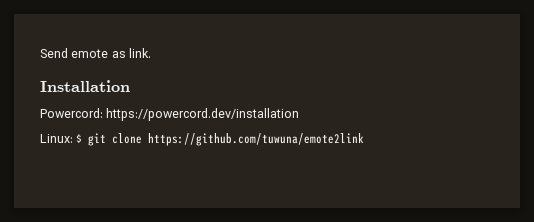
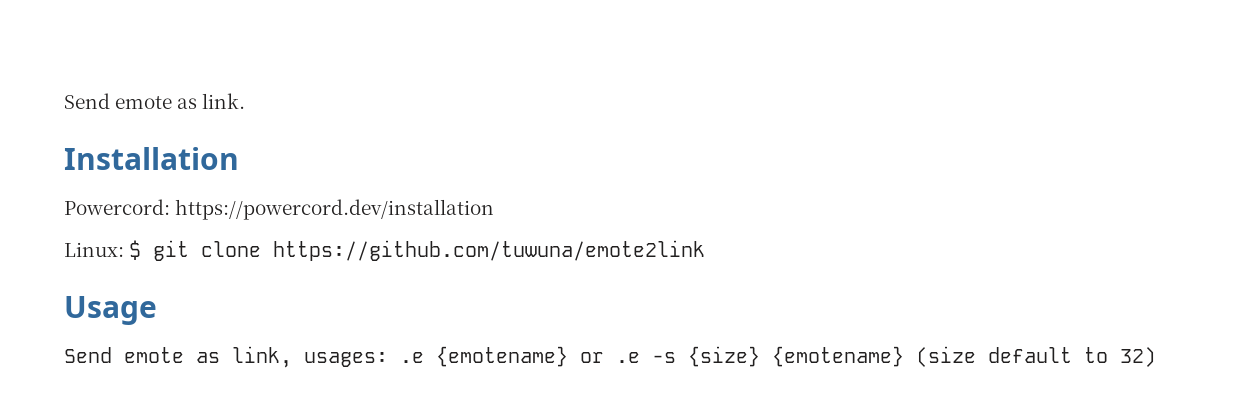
+ Usage
+ Send emote as link, usages: .e {emotename} or .e -s {size} {emotename} (size default to 32)

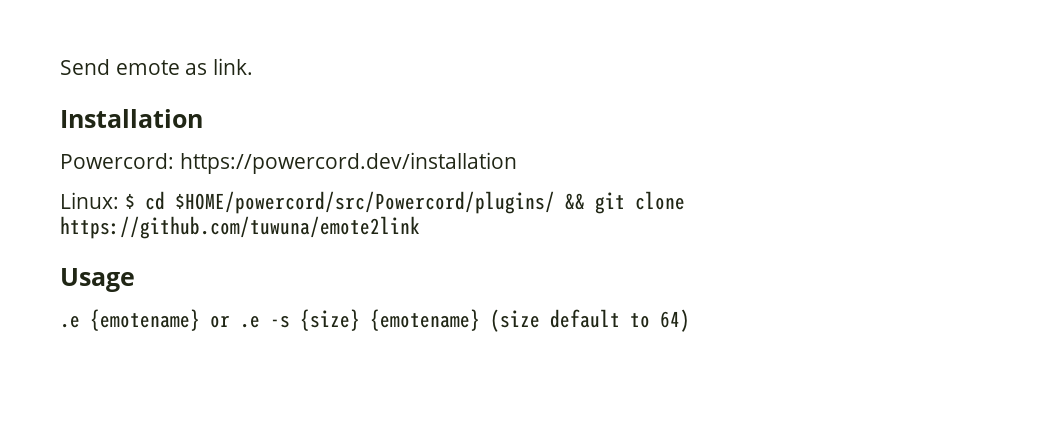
- Linux: $ git clone https://github.com/tuwuna/emote2link
+ Linux: $ cd $HOME/powercord/src/Powercord/plugins/ && git clone https://github.com/tuwuna/emote2link
- Send emote as link, usages: .e {emotename} or .e -s {size} {emotename} (size default to 32)
+ .e {emotename} or .e -s {size} {emotename} (size default to 64)

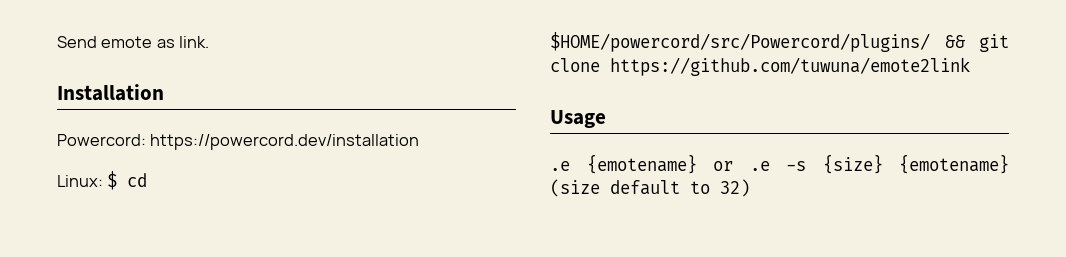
- .e {emotename} or .e -s {size} {emotename} (size default to 64)
+ .e {emotename} or .e -s {size} {emotename} (size default to 32)

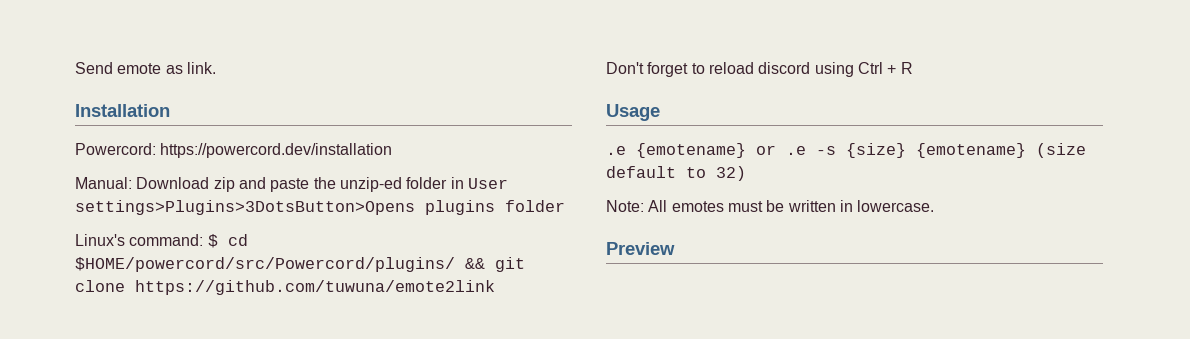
- Linux: $ cd $HOME/powercord/src/Powercord/plugins/ && git clone https://github.com/tuwuna/emote2link
+ Manual: Download zip and paste the unzip-ed folder in User settings>Plugins>3DotsButton>Opens plugins folder
+ Linux's command: $ cd $HOME/powercord/src/Powercord/plugins/ && git clone https://github.com/tuwuna/emote2link
+ Don't forget to reload discord using Ctrl + R
+ Note: All emotes must be written in lowercase.
+ Preview

